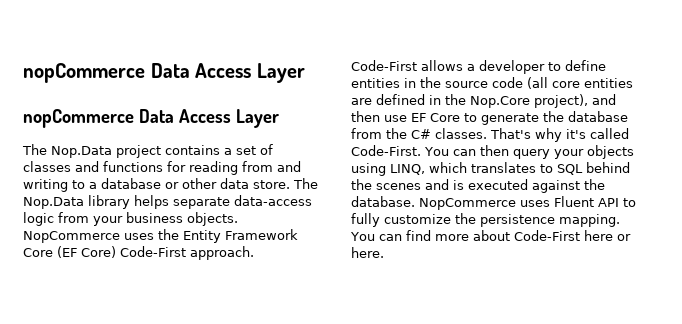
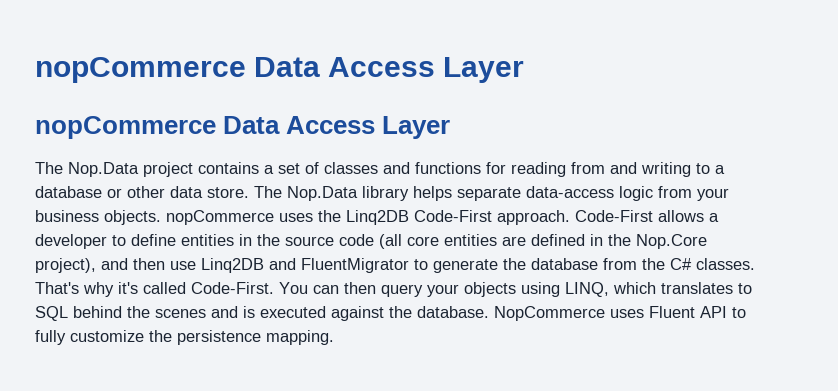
- The Nop.Data library helps separate data-access logic from your business objects. NopCommerce uses the Entity Framework Core (EF Core) Code-First approach.
+ The Nop.Data library helps separate data-access logic from your business objects. nopCommerce uses the Linq2DB Code-First approach.
- Code-First allows a developer to define entities in the source code (all core entities are defined in the Nop.Core project), and then use EF Core to generate the database from the C# classes.
+ Code-First allows a developer to define entities in the source code (all core entities are defined in the Nop.Core project), and then use Linq2DB and FluentMigrator to generate the database from the C# classes.
- You can find more about Code-First here or here.

